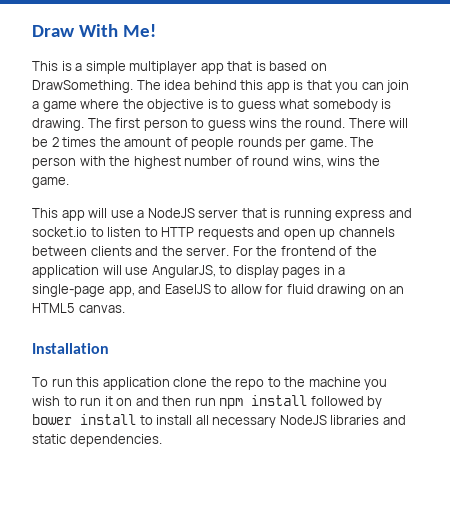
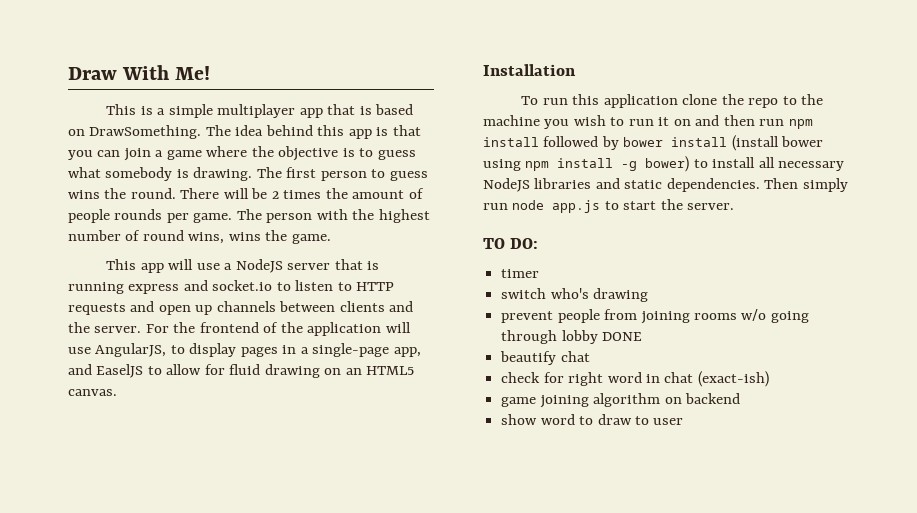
- To run this application clone the repo to the machine you wish to run it on and then run npm install followed by bower install to install all necessary NodeJS libraries and static dependencies.
+ To run this application clone the repo to the machine you wish to run it on and then run npm install followed by bower install (install bower using npm install -g bower) to install all necessary NodeJS libraries and static dependencies.
+ Then simply run node app.js to start the server.
+ TO DO:
+ timer
+ switch who's drawing
+ prevent people from joining rooms w/o going through lobby DONE
+ beautify chat
+ check for right word in chat (exact-ish)
+ game joining algorithm on backend
+ show word to draw to user

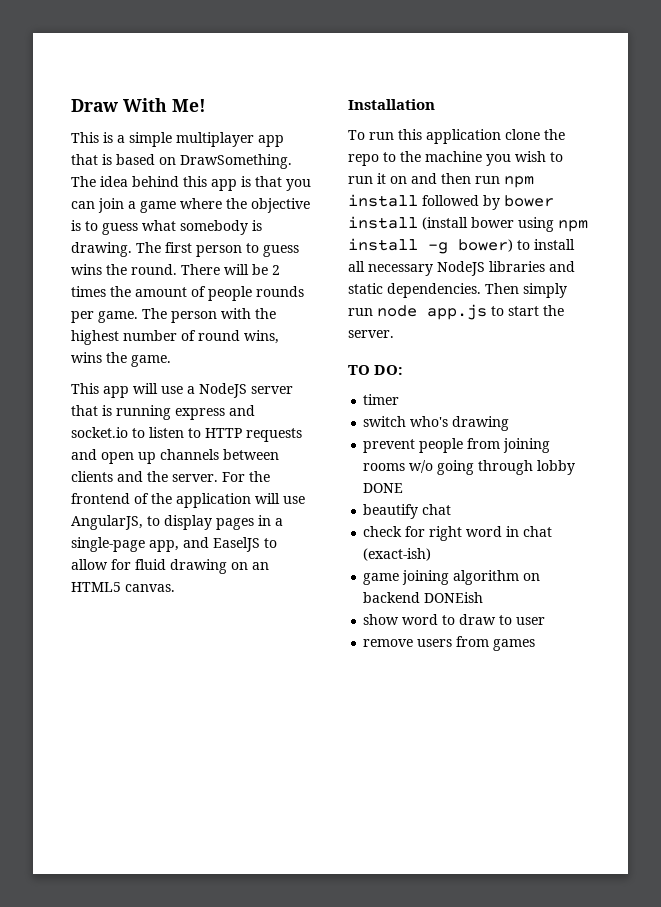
- game joining algorithm on backend
+ game joining algorithm on backend DONEish
+ remove users from games

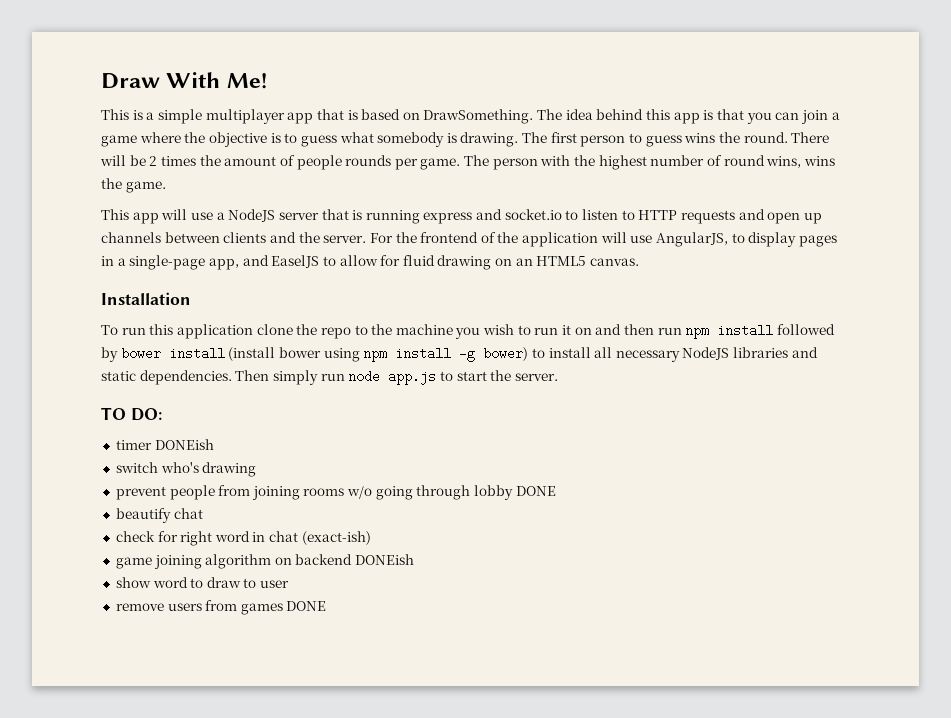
- timer
+ timer DONEish
- remove users from games
+ remove users from games DONE

